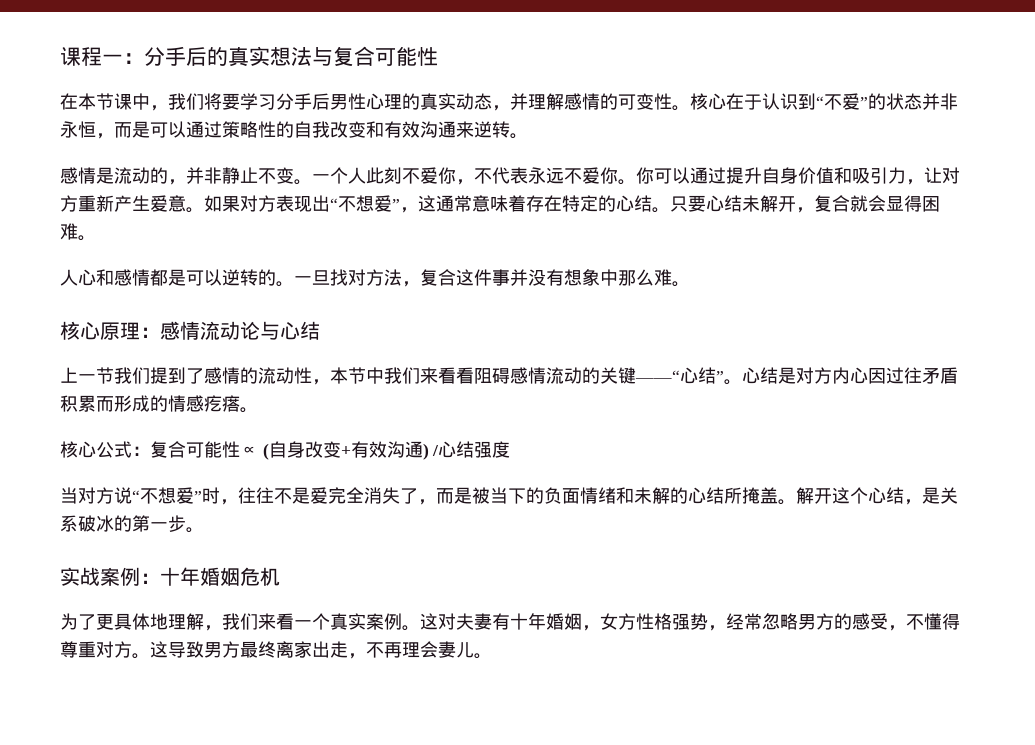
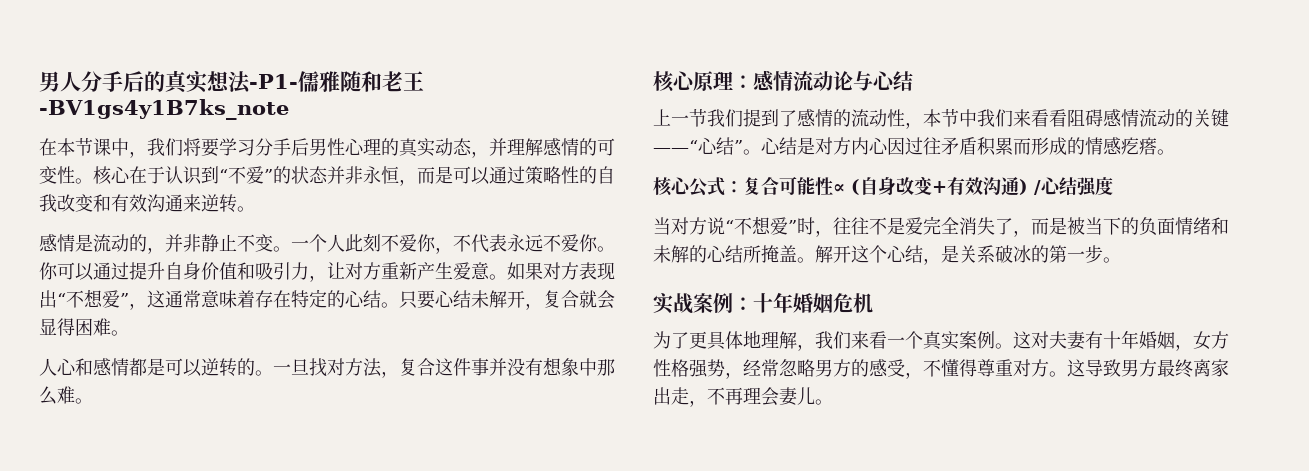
- 课程一：分手后的真实想法与复合可能性
+ 男人分手后的真实想法-P1-儒雅随和老王-BV1gs4y1B7ks_note

